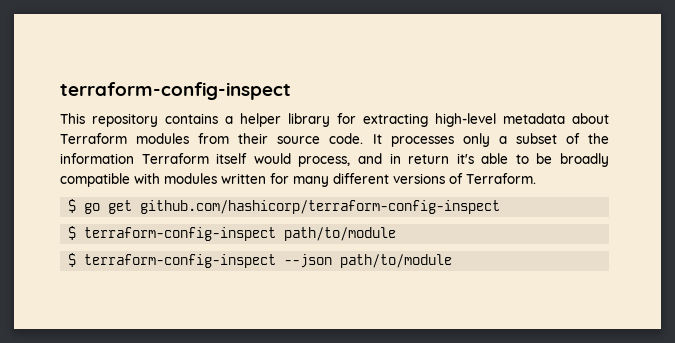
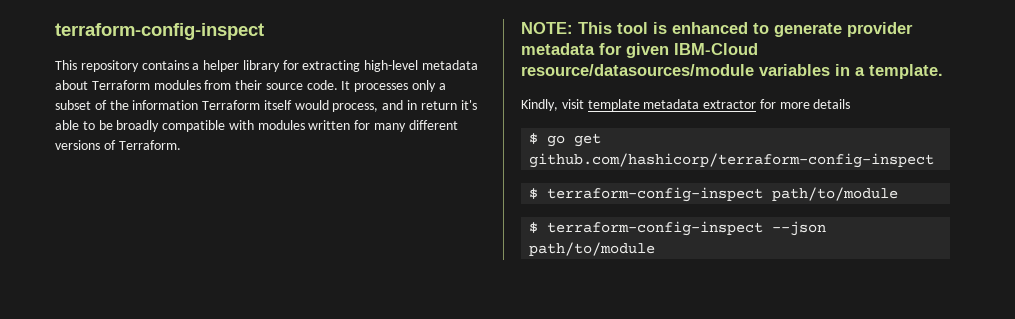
+ NOTE: This tool is enhanced to generate provider metadata for given IBM-Cloud resource/datasources/module variables in a template.
+ Kindly, visit template metadata extractor for more details

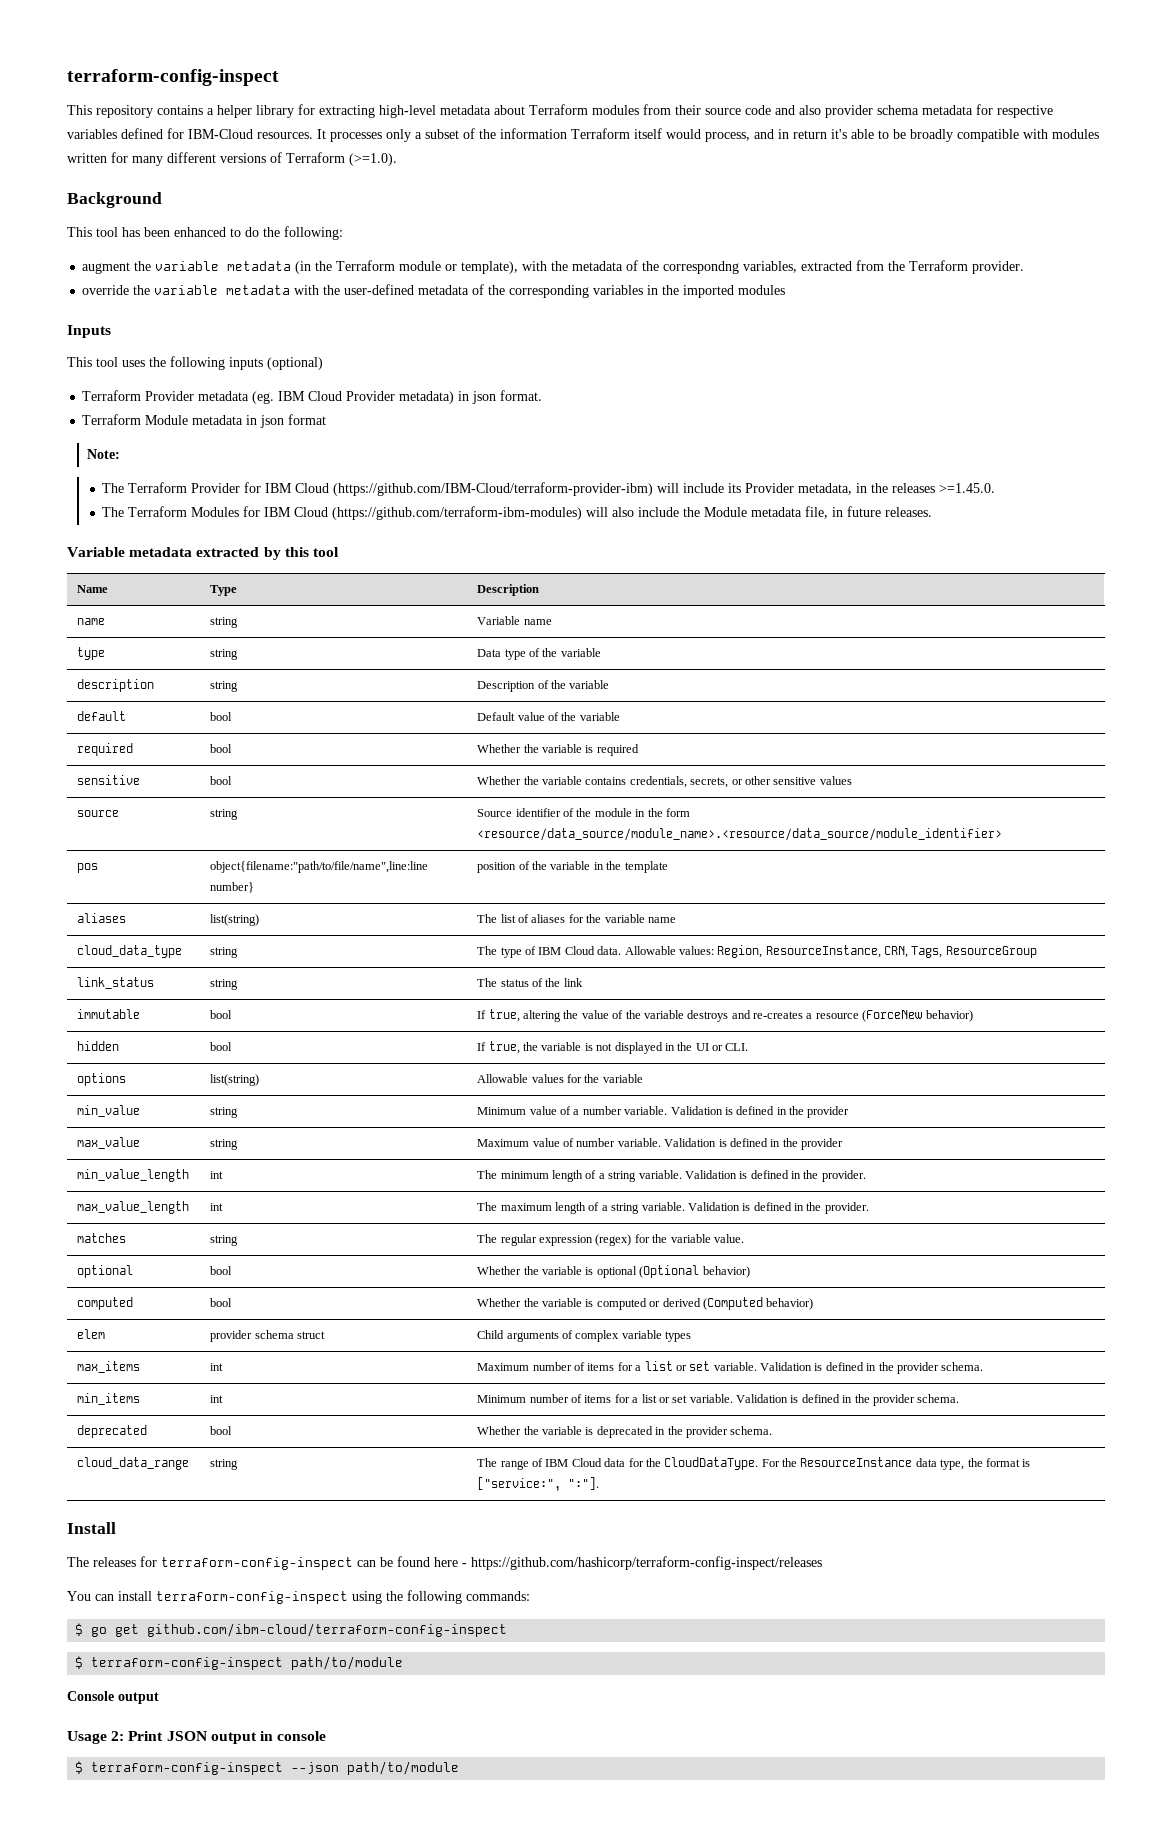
- This repository contains a helper library for extracting high-level metadata about Terraform modules from their source code.
+ This repository contains a helper library for extracting high-level metadata about Terraform modules from their source code and also provider schema metadata for respective variables defined for IBM-Cloud resources.
- It processes only a subset of the information Terraform itself would process, and in return it's able to be broadly compatible with modules written for many different versions of Terraform.
- NOTE: This tool is enhanced to generate provider metadata for given IBM-Cloud resource/datasources/module variables in a template.
- Kindly, visit template metadata extractor for more details
+ It processes only a subset of the information Terraform itself would process, and in return it's able to be broadly compatible with modules written for many different versions of Terraform (>=1.0).
+ Background
+ This tool has been enhanced to do the following:
+ augment the variable metadata (in the Terraform module or template), with the metadata of the correspondng variables, extracted from the Terraform provider.
+ override the variable metadata with the user-defined metadata of the corresponding variables in the imported modules
+ Inputs
+ This tool uses the following inputs (optional)
+ Terraform Provider metadata (eg. IBM Cloud Provider metadata) in json format.
+ Terraform Module metadata in json format
+ Note:
+ The Terraform Provider for IBM Cloud (https://github.com/IBM-Cloud/terraform-provider-ibm) will include its Provider metadata, in the releases >=1.45.0.
+ The Terraform Modules for IBM Cloud (https://github.com/terraform-ibm-modules) will also include the Module metadata file, in future releases.
+ Variable metadata extracted by this tool
+ Name | Type | Description
+ name | string | Variable name
+ type | string | Data type of the variable
+ description | string | Description of the variable
+ default | bool | Default value of the variable
+ required | bool | Whether the variable is required
+ sensitive | bool | Whether the variable contains credentials, secrets, or other sensitive values
+ source | string | Source identifier of the module in the form <resource/data_source/module_name>.<resource/data_source/module_identifier>
+ pos | object{filename:"path/to/file/name",line:line number} | position of the variable in the template
+ aliases | list(string) | The list of aliases for the variable name
+ cloud_data_type | string | The type of IBM Cloud data. Allowable values: Region, ResourceInstance, CRN, Tags, ResourceGroup
+ link_status | string | The status of the link
+ immutable | bool | If true, altering the value of the variable destroys and re-creates a resource (ForceNew behavior)
+ hidden | bool | If true, the variable is not displayed in the UI or CLI.
+ options | list(string) | Allowable values for the variable
+ min_value | string | Minimum value of a number variable. Validation is defined in the provider
+ max_value | string | Maximum value of number variable. Validation is defined in the provider
+ min_value_length | int | The minimum length of a string variable. Validation is defined in the provider.
+ max_value_length | int | The maximum length of a string variable. Validation is defined in the provider.
+ matches | string | The regular expression (regex) for the variable value.
+ optional | bool | Whether the variable is optional (Optional behavior)
+ computed | bool | Whether the variable is computed or derived (Computed behavior)
+ elem | provider schema struct | Child arguments of complex variable types
+ max_items | int | Maximum number of items for a list or set variable. Validation is defined in the provider schema.
+ min_items | int | Minimum number of items for a list or set variable. Validation is defined in the provider schema.
+ deprecated | bool | Whether the variable is deprecated in the provider schema.
+ cloud_data_range | string | The range of IBM Cloud data for the CloudDataType. For the ResourceInstance data type, the format is ["service:", ":"].
+ Install
+ The releases for terraform-config-inspect can be found here - https://github.com/hashicorp/terraform-config-inspect/releases
+ You can install terraform-config-inspect using the following commands:
- $ go get github.com/hashicorp/terraform-config-inspect
+ $ go get github.com/ibm-cloud/terraform-config-inspect
+ Console output
+ Usage 2: Print JSON output in console

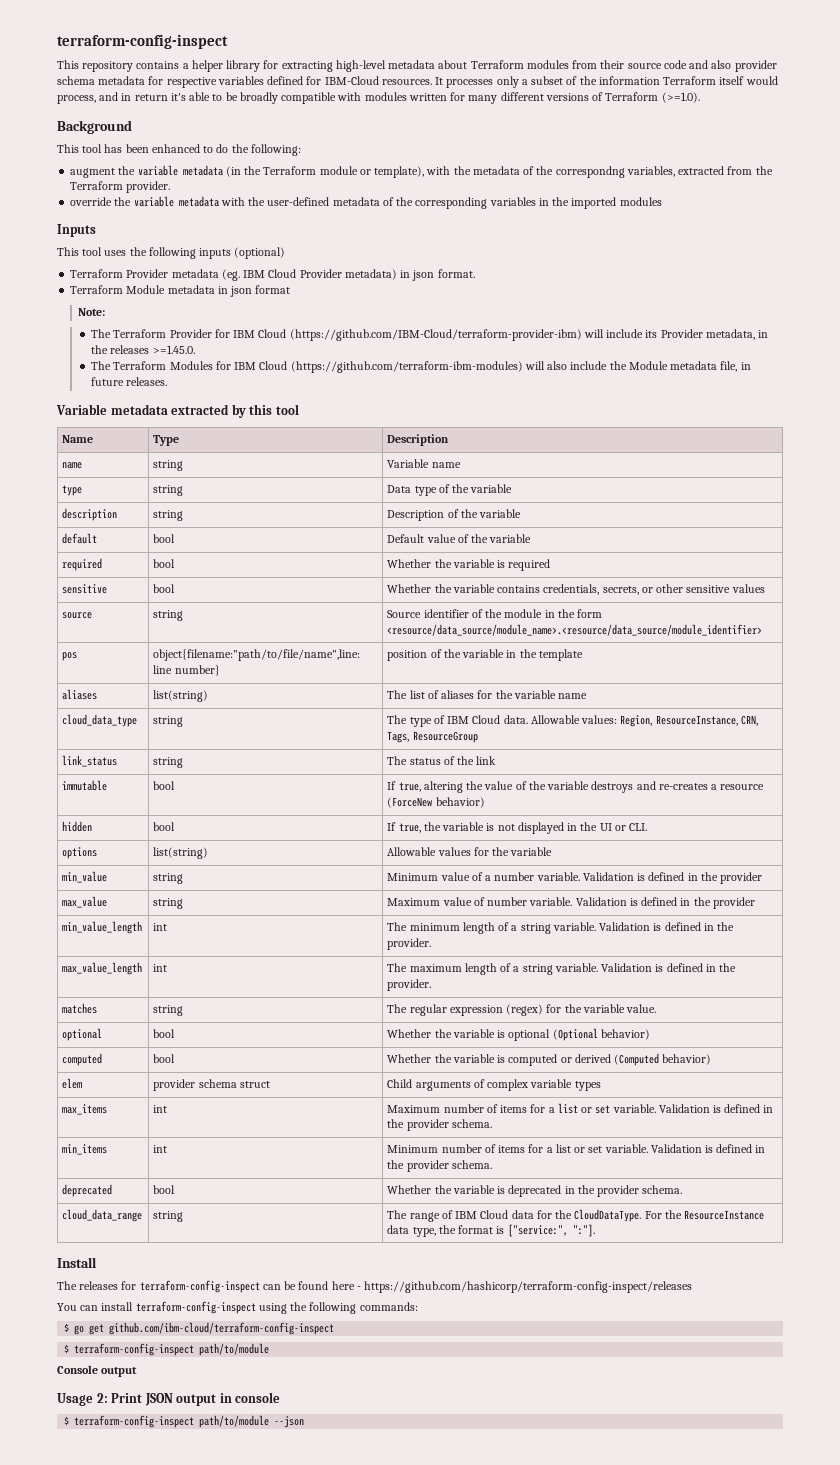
- $ terraform-config-inspect --json path/to/module
+ $ terraform-config-inspect path/to/module --json

